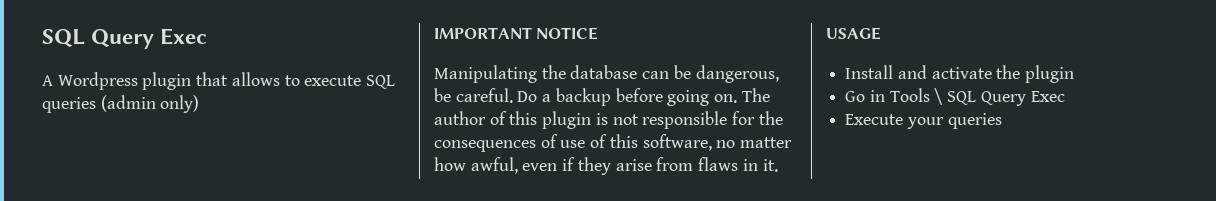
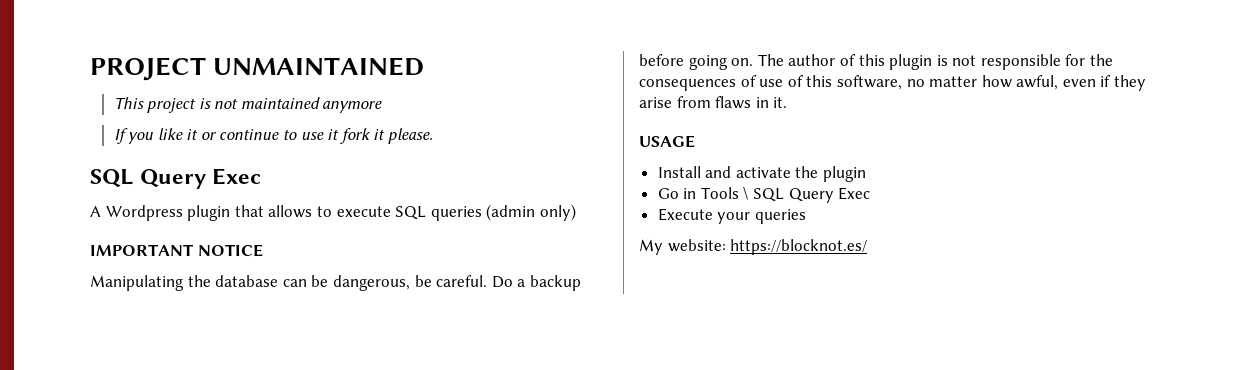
+ PROJECT UNMAINTAINED
+ This project is not maintained anymore
+ If you like it or continue to use it fork it please.
+ My website: https://blocknot.es/

